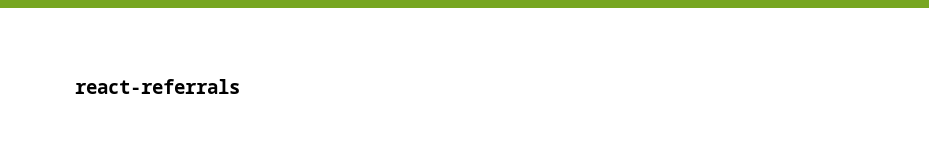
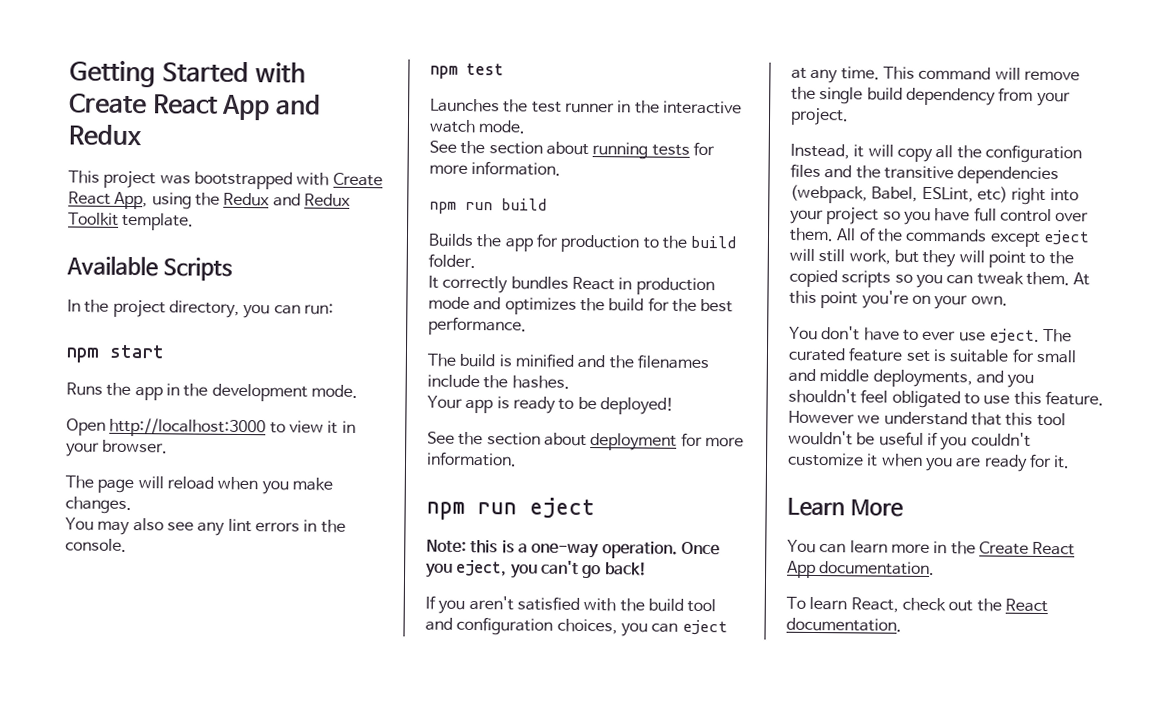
- react-referrals
+ Getting Started with Create React App and Redux
+ This project was bootstrapped with Create React App, using the Redux and Redux Toolkit template.
+ Available Scripts
+ In the project directory, you can run:
+ npm start
+ Runs the app in the development mode.
+ Open http://localhost:3000 to view it in your browser.
+ The page will reload when you make changes.
+ You may also see any lint errors in the console.
+ npm test
+ Launches the test runner in the interactive watch mode.
+ See the section about running tests for more information.
+ npm run build
+ Builds the app for production to the build folder.
+ It correctly bundles React in production mode and optimizes the build for the best performance.
+ The build is minified and the filenames include the hashes.
+ Your app is ready to be deployed!
+ See the section about deployment for more information.
+ npm run eject
+ Note: this is a one-way operation. Once you eject, you can't go back!
+ If you aren't satisfied with the build tool and configuration choices, you can eject at any time. This command will remove the single build dependency from your project.
+ Instead, it will copy all the configuration files and the transitive dependencies (webpack, Babel, ESLint, etc) right into your project so you have full control over them. All of the commands except eject will still work, but they will point to the copied scripts so you can tweak them. At this point you're on your own.
+ You don't have to ever use eject. The curated feature set is suitable for small and middle deployments, and you shouldn't feel obligated to use this feature. However we understand that this tool wouldn't be useful if you couldn't customize it when you are ready for it.
+ Learn More
+ You can learn more in the Create React App documentation.
+ To learn React, check out the React documentation.

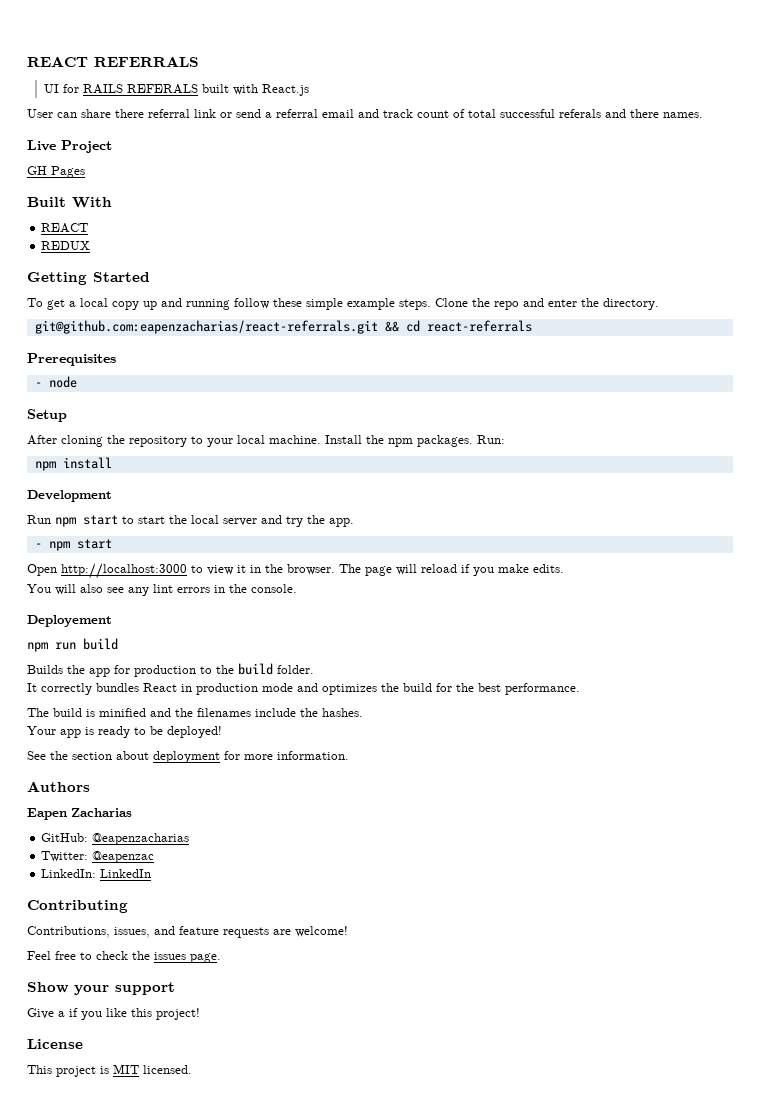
- Getting Started with Create React App and Redux
- This project was bootstrapped with Create React App, using the Redux and Redux Toolkit template.
- Available Scripts
- In the project directory, you can run:
- npm start
- Runs the app in the development mode.
+ REACT REFERRALS
+ UI for RAILS REFERALS built with React.js
+ User can share there referral link or send a referral email and track count of total successful referals and there names.
+ Live Project
+ GH Pages
+ Built With
+ REACT
+ REDUX
+ Getting Started
+ To get a local copy up and running follow these simple example steps. Clone the repo and enter the directory.
+ git@github.com:eapenzacharias/react-referrals.git && cd react-referrals
+ Prerequisites
+ - node
+ Setup
+ After cloning the repository to your local machine. Install the npm packages. Run:
+ npm install
+ Development
+ Run npm start to start the local server and try the app.
+ - npm start
- Open http://localhost:3000 to view it in your browser.
- The page will reload when you make changes.
- You may also see any lint errors in the console.
+ Open http://localhost:3000 to view it in the browser. The page will reload if you make edits.
+ You will also see any lint errors in the console.
- npm test
- Launches the test runner in the interactive watch mode.
- See the section about running tests for more information.
+ Deployement
- npm run eject
- Note: this is a one-way operation. Once you eject, you can't go back!
- If you aren't satisfied with the build tool and configuration choices, you can eject at any time. This command will remove the single build dependency from your project.
- Instead, it will copy all the configuration files and the transitive dependencies (webpack, Babel, ESLint, etc) right into your project so you have full control over them. All of the commands except eject will still work, but they will point to the copied scripts so you can tweak them. At this point you're on your own.
- You don't have to ever use eject. The curated feature set is suitable for small and middle deployments, and you shouldn't feel obligated to use this feature. However we understand that this tool wouldn't be useful if you couldn't customize it when you are ready for it.
- Learn More
- You can learn more in the Create React App documentation.
- To learn React, check out the React documentation.
+ Authors
+ Eapen Zacharias
+ GitHub: @eapenzacharias
+ Twitter: @eapenzac
+ LinkedIn: LinkedIn
+ Contributing
+ Contributions, issues, and feature requests are welcome!
+ Feel free to check the issues page.
+ Show your support
+ Give a if you like this project!
+ License
+ This project is MIT licensed.

